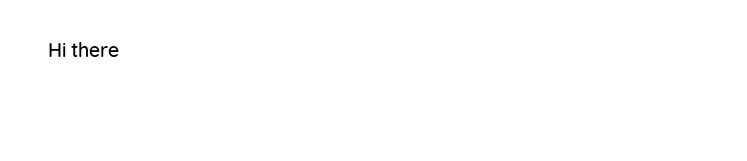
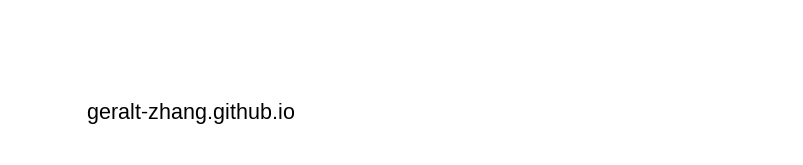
- Hi there
+ geralt-zhang.github.io

